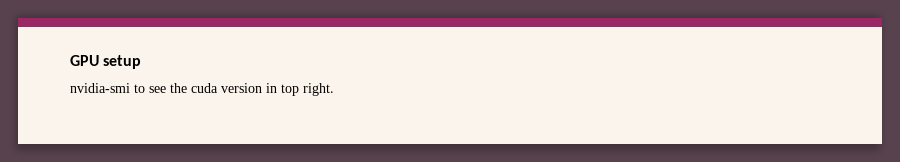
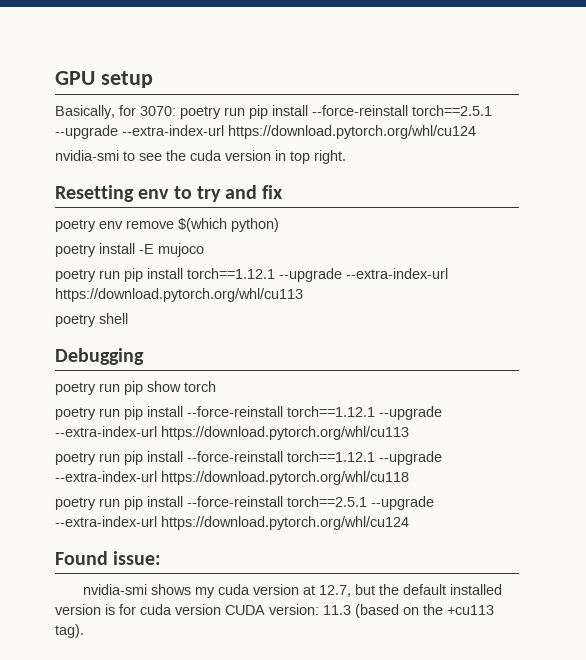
+ Basically, for 3070: poetry run pip install --force-reinstall torch==2.5.1 --upgrade --extra-index-url https://download.pytorch.org/whl/cu124
+ Resetting env to try and fix
+ poetry env remove $(which python)
+ poetry install -E mujoco
+ poetry run pip install torch==1.12.1 --upgrade --extra-index-url https://download.pytorch.org/whl/cu113
+ poetry shell
+ Debugging
+ poetry run pip show torch
+ poetry run pip install --force-reinstall torch==1.12.1 --upgrade --extra-index-url https://download.pytorch.org/whl/cu113
+ poetry run pip install --force-reinstall torch==1.12.1 --upgrade --extra-index-url https://download.pytorch.org/whl/cu118
+ poetry run pip install --force-reinstall torch==2.5.1 --upgrade --extra-index-url https://download.pytorch.org/whl/cu124
+ Found issue:
+ nvidia-smi shows my cuda version at 12.7, but the default installed version is for cuda version CUDA version: 11.3 (based on the +cu113 tag).

